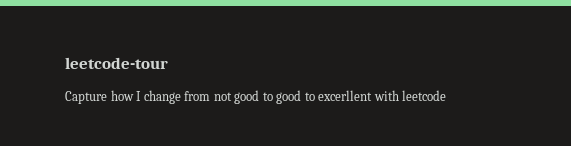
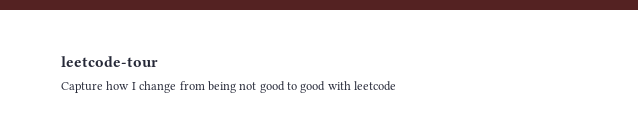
- Capture how I change from not good to good to excerllent with leetcode
+ Capture how I change from being not good to good with leetcode

